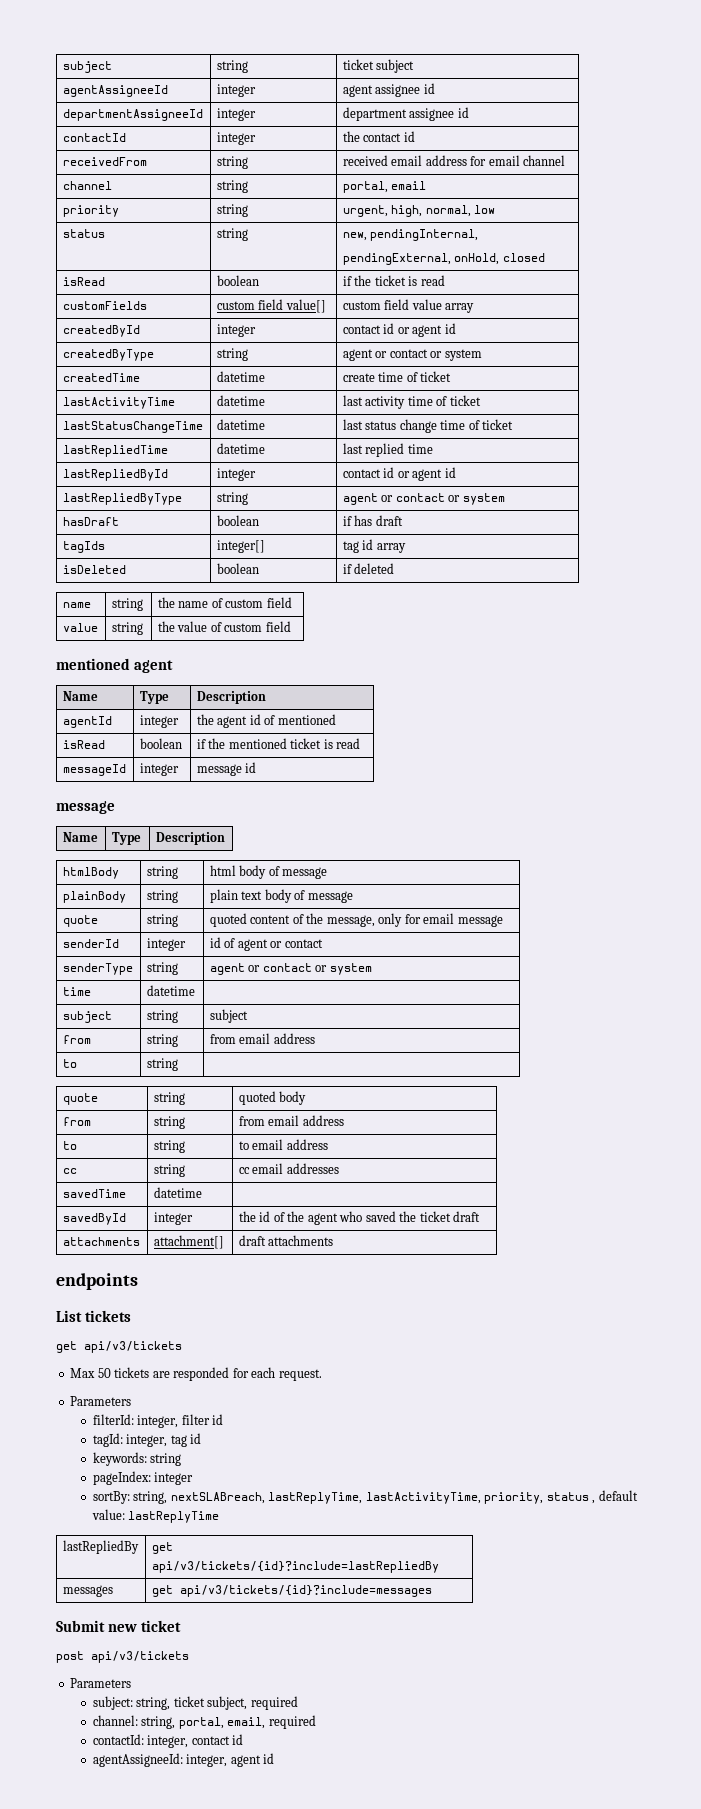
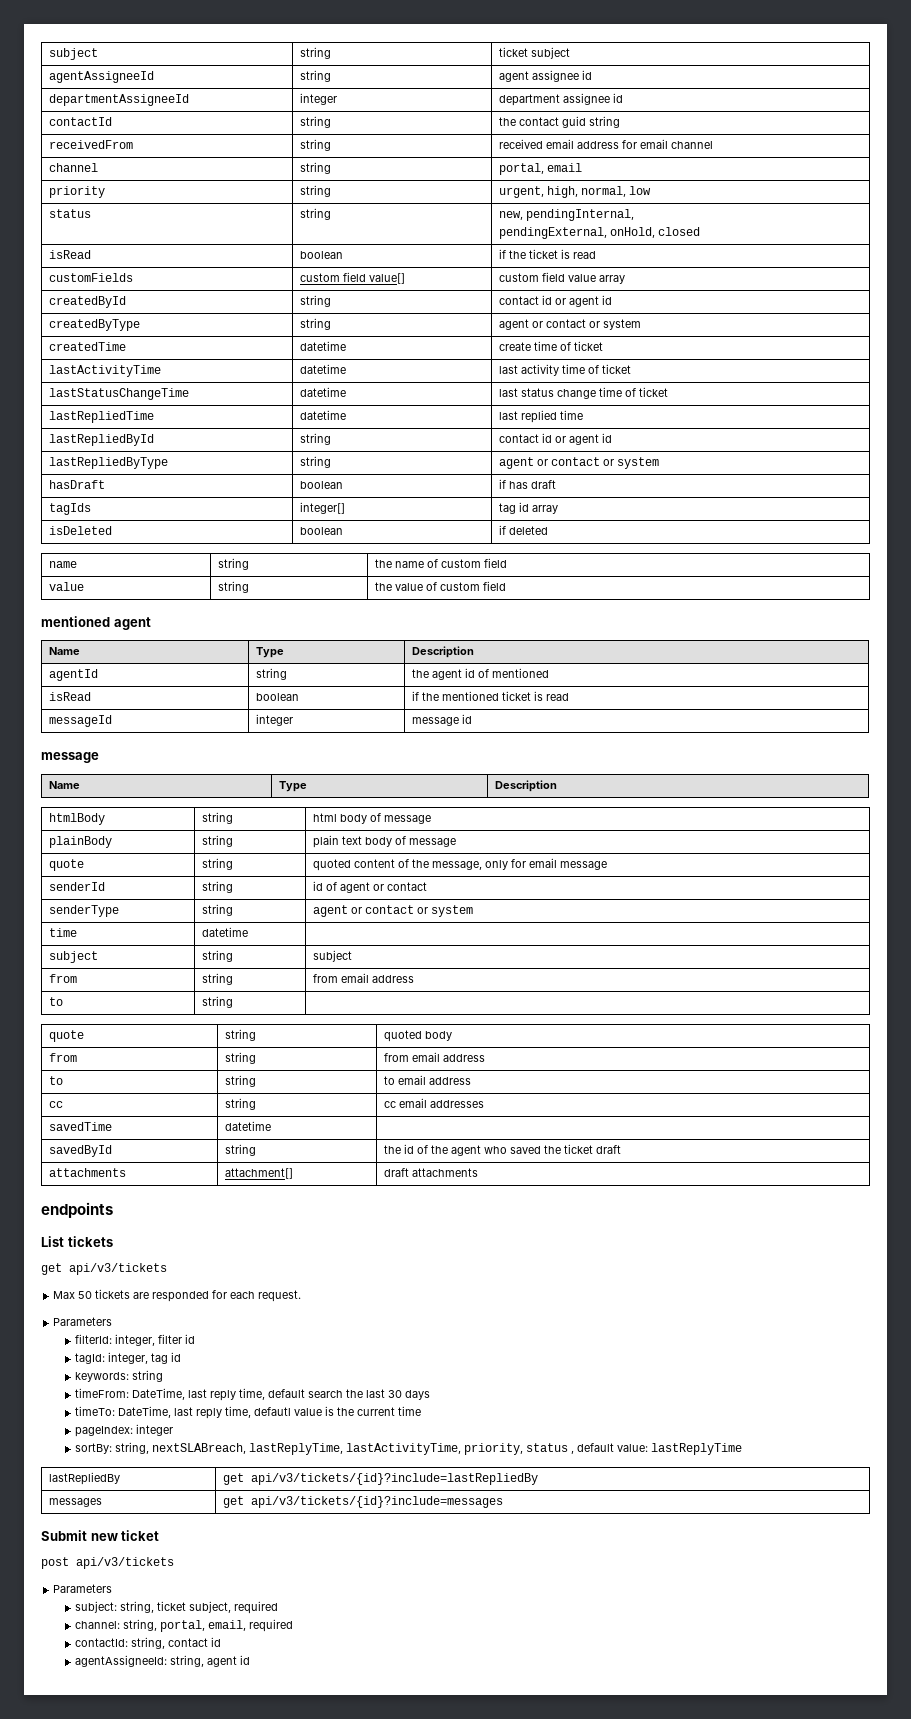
- agentAssigneeId | integer | agent assignee id
+ agentAssigneeId | string | agent assignee id
- contactId | integer | the contact id
+ contactId | string | the contact guid string
- createdById | integer | contact id or agent id
+ createdById | string | contact id or agent id
- lastRepliedById | integer | contact id or agent id
+ lastRepliedById | string | contact id or agent id
- agentId | integer | the agent id of mentioned
+ agentId | string | the agent id of mentioned
- senderId | integer | id of agent or contact
+ senderId | string | id of agent or contact
- savedById | integer | the id of the agent who saved the ticket draft
+ savedById | string | the id of the agent who saved the ticket draft
+ timeFrom: DateTime, last reply time, default search the last 30 days
+ timeTo: DateTime, last reply time, defautl value is the current time
- contactId: integer, contact id
+ contactId: string, contact id
- agentAssigneeId: integer, agent id
+ agentAssigneeId: string, agent id

